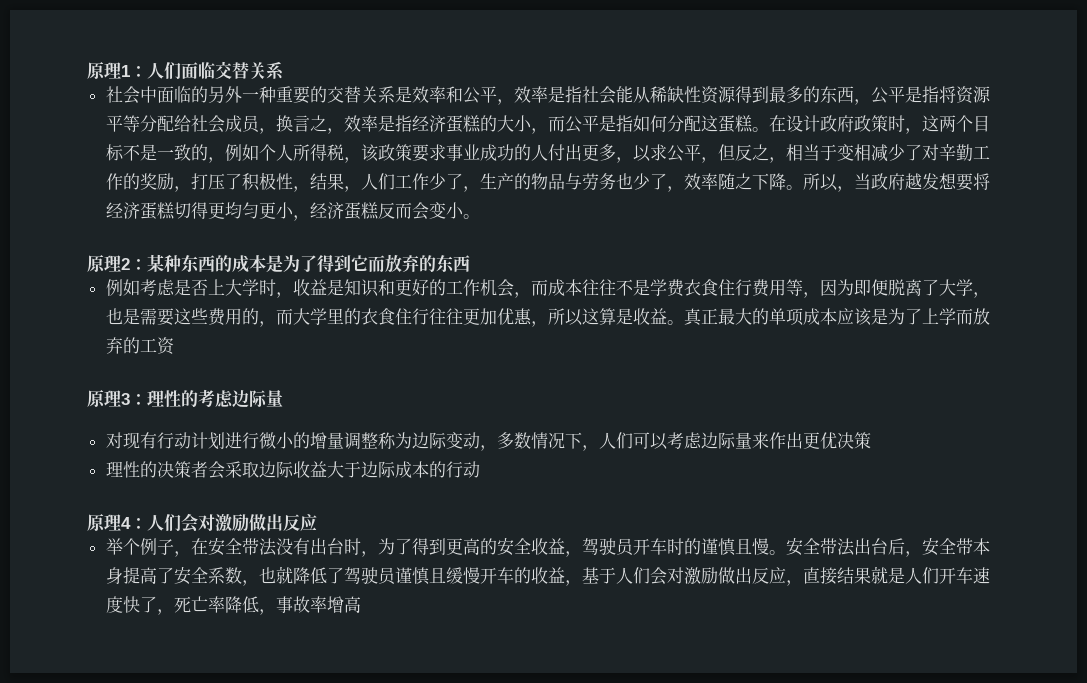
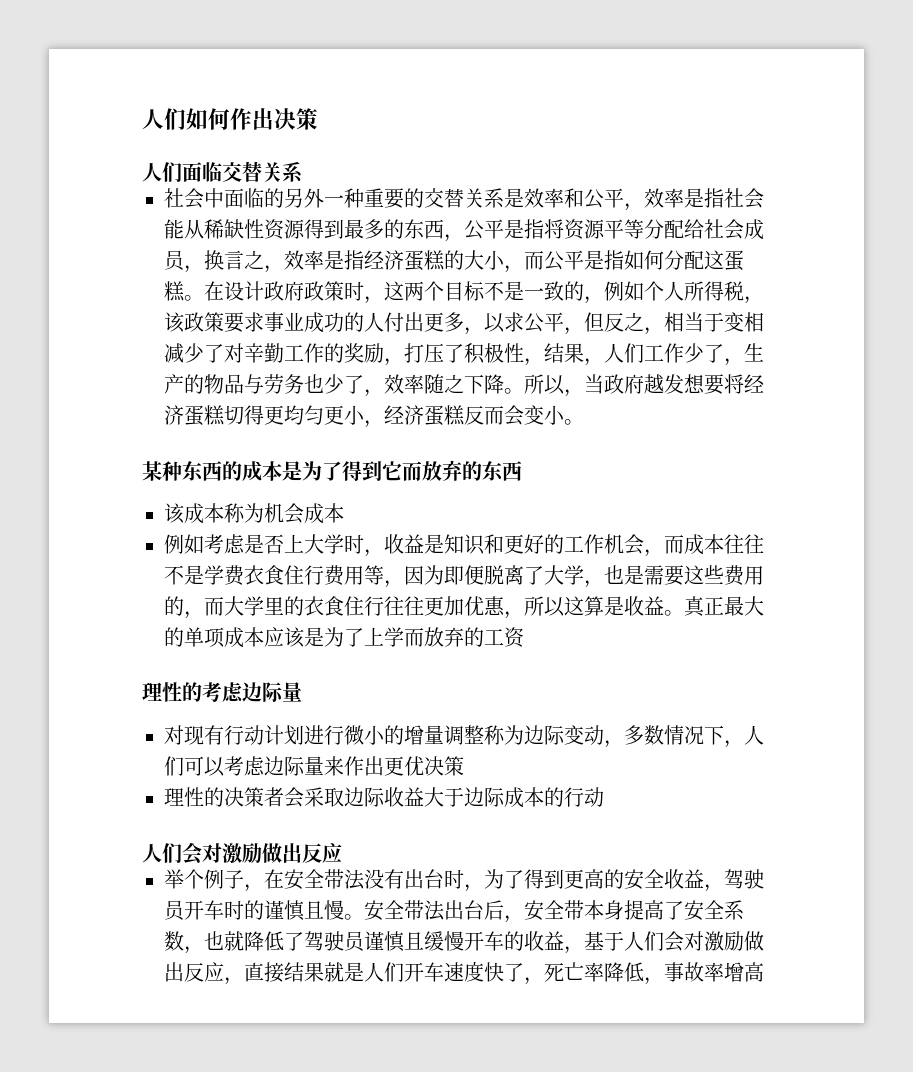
- 原理1：人们面临交替关系
+ 人们如何作出决策
+ 人们面临交替关系
- 原理2：某种东西的成本是为了得到它而放弃的东西
+ 某种东西的成本是为了得到它而放弃的东西
+ 该成本称为机会成本
- 原理3：理性的考虑边际量
+ 理性的考虑边际量
  理性的决策者会采取边际收益大于边际成本的行动
- 原理4：人们会对激励做出反应
+ 人们会对激励做出反应

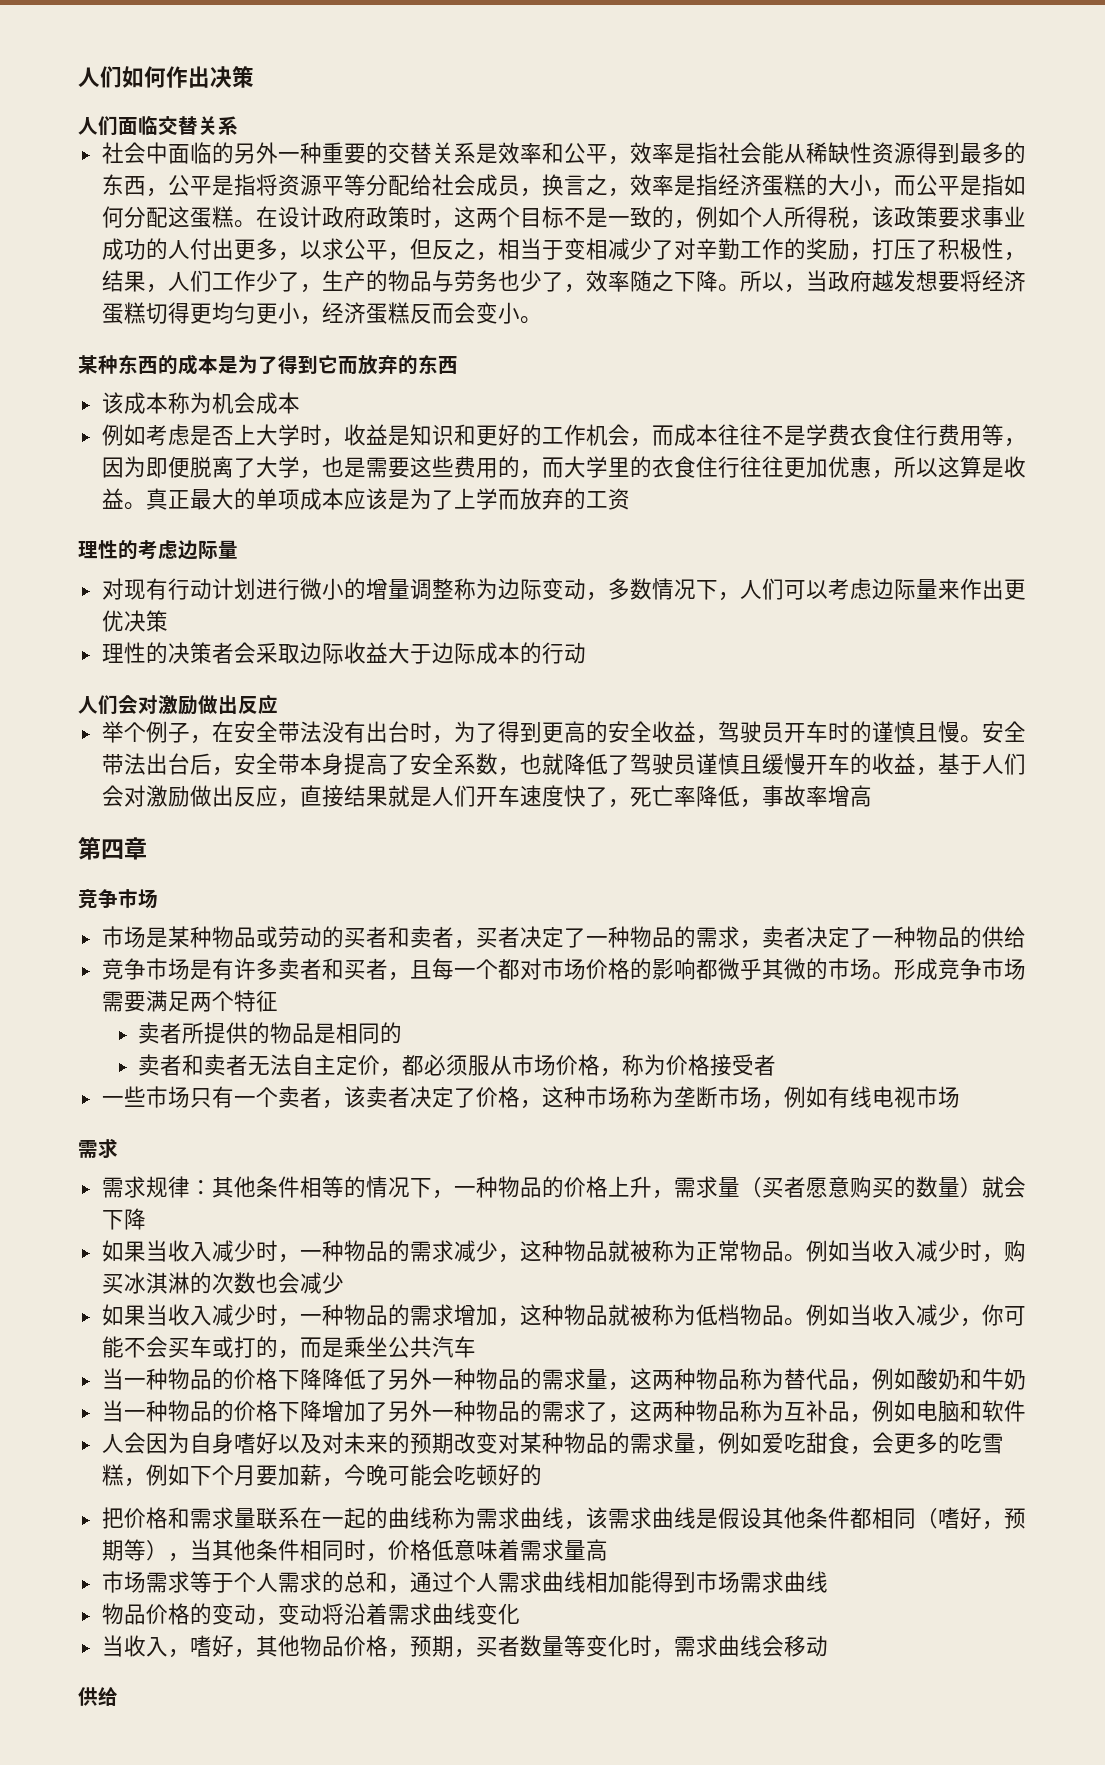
+ 第四章
+ 竞争市场
+ 市场是某种物品或劳动的买者和卖者，买者决定了一种物品的需求，卖者决定了一种物品的供给
+ 竞争市场是有许多卖者和买者，且每一个都对市场价格的影响都微乎其微的市场。形成竞争市场需要满足两个特征
+ 卖者所提供的物品是相同的
+ 卖者和卖者无法自主定价，都必须服从市场价格，称为价格接受者
+ 一些市场只有一个卖者，该卖者决定了价格，这种市场称为垄断市场，例如有线电视市场
+ 需求
+ 需求规律：其他条件相等的情况下，一种物品的价格上升，需求量（买者愿意购买的数量）就会下降
+ 如果当收入减少时，一种物品的需求减少，这种物品就被称为正常物品。例如当收入减少时，购买冰淇淋的次数也会减少
+ 如果当收入减少时，一种物品的需求增加，这种物品就被称为低档物品。例如当收入减少，你可能不会买车或打的，而是乘坐公共汽车
+ 当一种物品的价格下降降低了另外一种物品的需求量，这两种物品称为替代品，例如酸奶和牛奶
+ 当一种物品的价格下降增加了另外一种物品的需求了，这两种物品称为互补品，例如电脑和软件
+ 人会因为自身嗜好以及对未来的预期改变对某种物品的需求量，例如爱吃甜食，会更多的吃雪糕，例如下个月要加薪，今晚可能会吃顿好的
+ 把价格和需求量联系在一起的曲线称为需求曲线，该需求曲线是假设其他条件都相同（嗜好，预期等），当其他条件相同时，价格低意味着需求量高
+ 市场需求等于个人需求的总和，通过个人需求曲线相加能得到市场需求曲线
+ 物品价格的变动，变动将沿着需求曲线变化
+ 当收入，嗜好，其他物品价格，预期，买者数量等变化时，需求曲线会移动
+ 供给

